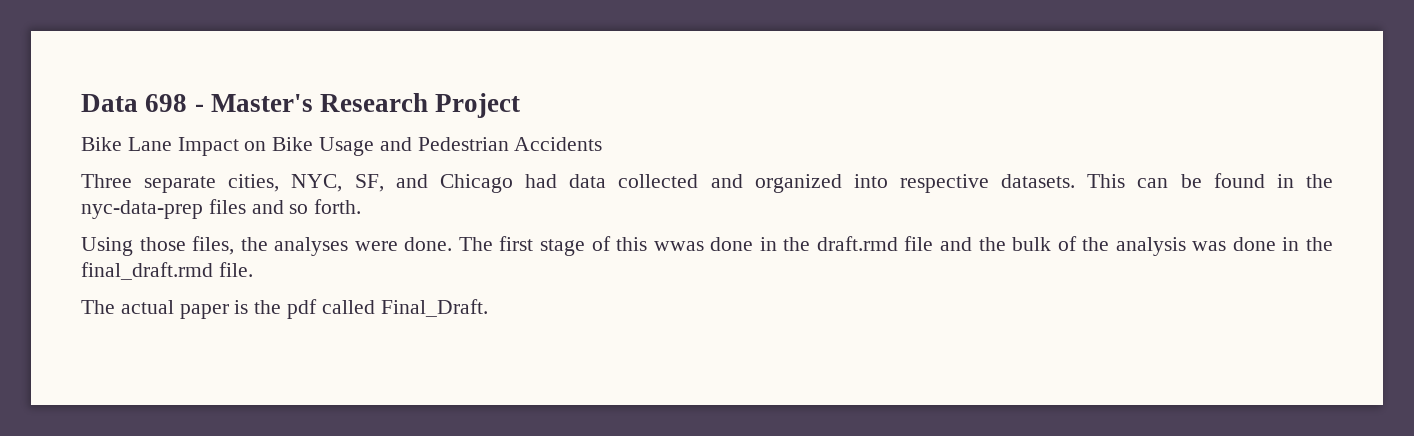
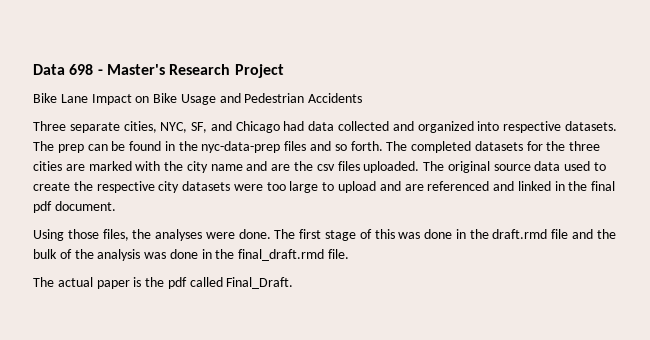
- This can be found in the nyc-data-prep files and so forth.
+ The prep can be found in the nyc-data-prep files and so forth. The completed datasets for the three cities are marked with the city name and are the csv files uploaded. The original source data used to create the respective city datasets were too large to upload and are referenced and linked in the final pdf document.
- The first stage of this wwas done in the draft.rmd file and the bulk of the analysis was done in the final_draft.rmd file.
+ The first stage of this was done in the draft.rmd file and the bulk of the analysis was done in the final_draft.rmd file.

